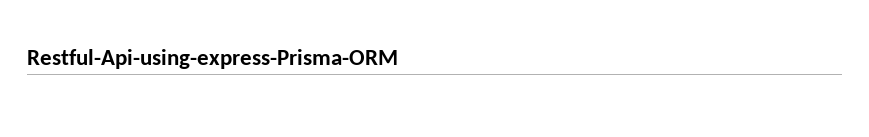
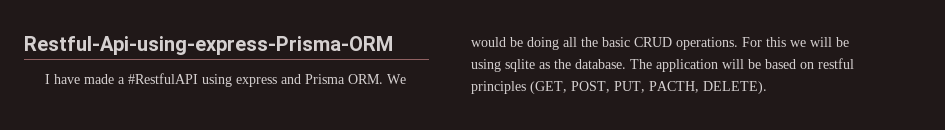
+ I have made a #RestfulAPI using express and Prisma ORM. We would be doing all the basic CRUD operations. For this we will be using sqlite as the database. The application will be based on restful principles (GET, POST, PUT, PACTH, DELETE).

